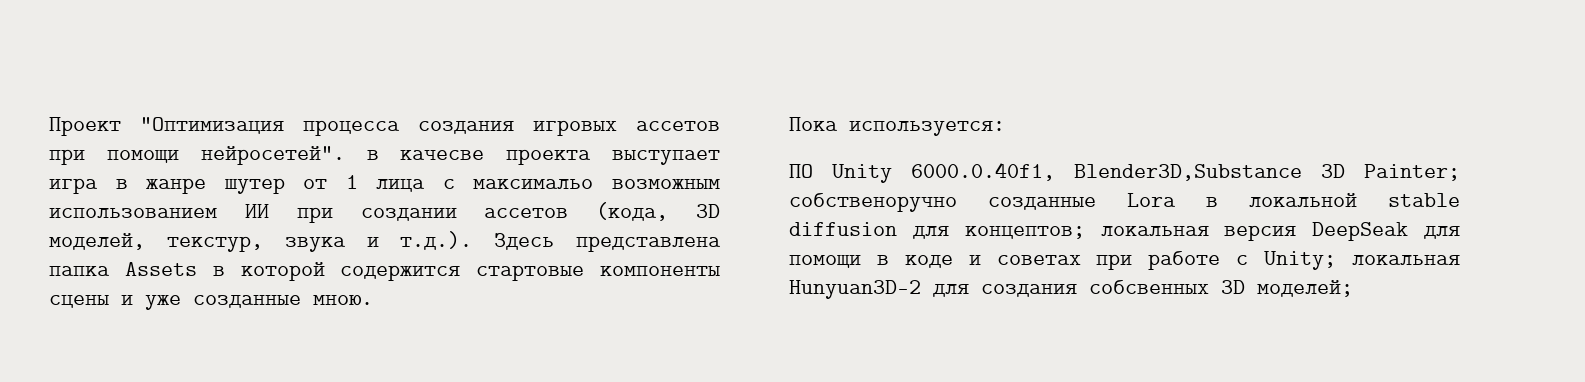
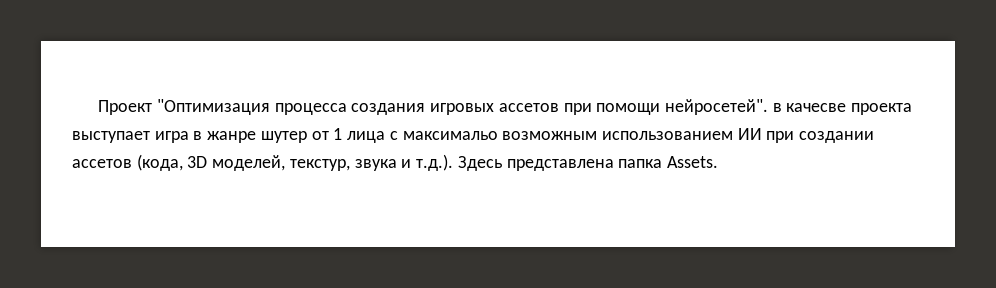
- Проект "Оптимизация процесса создания игровых ассетов при помощи нейросетей". в качесве проекта выступает игра в жанре шутер от 1 лица с максимальо возможным использованием ИИ при создании ассетов (кода, 3D моделей, текстур, звука и т.д.). Здесь представлена папка Assets в которой содержится стартовые компоненты сцены и уже созданные мною.
- Пока используется:
- ПО Unity 6000.0.40f1, Blender3D,Substance 3D Painter; собственоручно созданные Lora в локальной stable diffusion для концептов; локальная версия DeepSeak для помощи в коде и советах при работе с Unity; локальная Hunyuan3D-2 для создания собсвенных 3D моделей;
+ Проект "Оптимизация процесса создания игровых ассетов при помощи нейросетей". в качесве проекта выступает игра в жанре шутер от 1 лица с максимальо возможным использованием ИИ при создании ассетов (кода, 3D моделей, текстур, звука и т.д.). Здесь представлена папка Assets.

